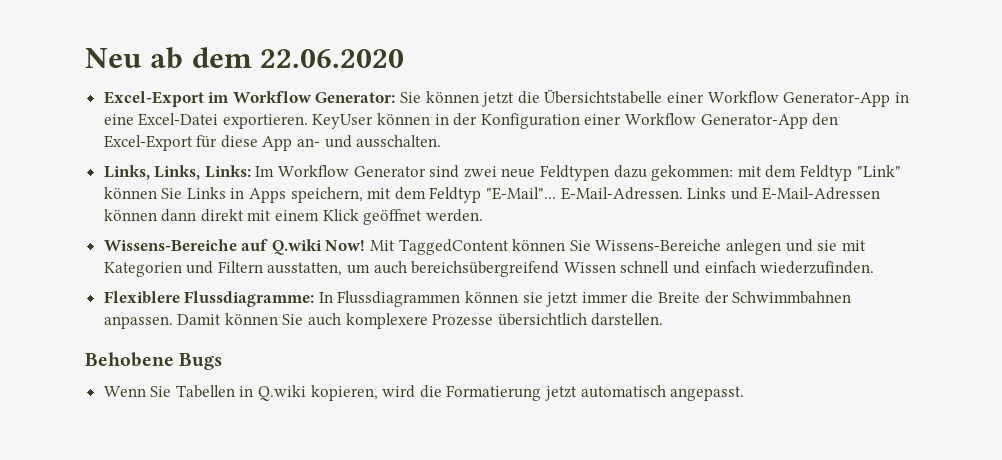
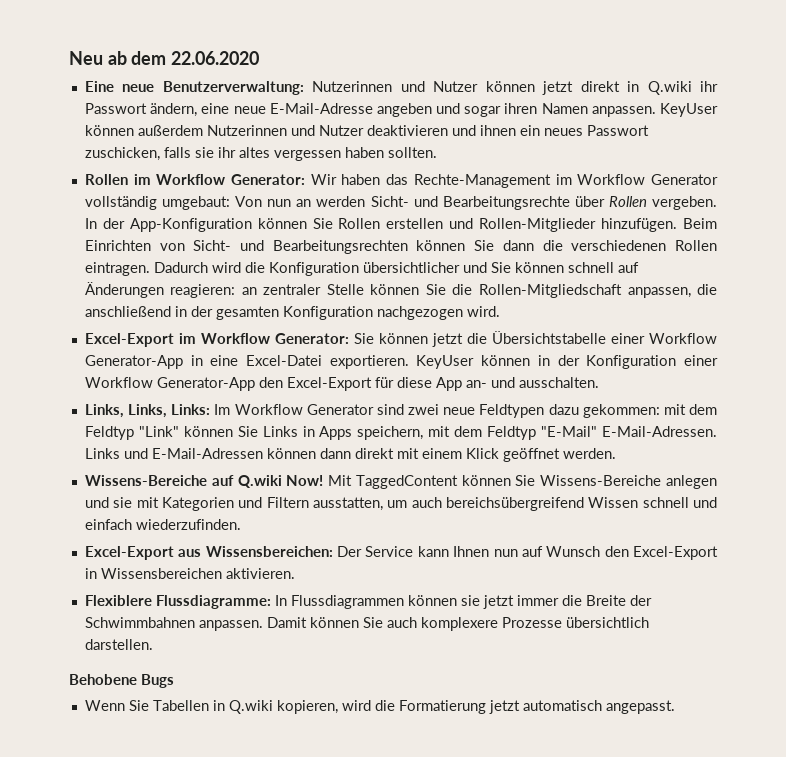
+ Eine neue Benutzerverwaltung: Nutzerinnen und Nutzer können jetzt direkt in Q.wiki ihr Passwort ändern, eine neue E-Mail-Adresse angeben und sogar ihren Namen anpassen. KeyUser können außerdem Nutzerinnen und Nutzer deaktivieren und ihnen ein neues Passwort zuschicken, falls sie ihr altes vergessen haben sollten.
+ Rollen im Workflow Generator: Wir haben das Rechte-Management im Workflow Generator vollständig umgebaut: Von nun an werden Sicht- und Bearbeitungsrechte über Rollen vergeben. In der App-Konfiguration können Sie Rollen erstellen und Rollen-Mitglieder hinzufügen. Beim Einrichten von Sicht- und Bearbeitungsrechten können Sie dann die verschiedenen Rollen eintragen. Dadurch wird die Konfiguration übersichtlicher und Sie können schnell auf Änderungen reagieren: an zentraler Stelle können Sie die Rollen-Mitgliedschaft anpassen, die anschließend in der gesamten Konfiguration nachgezogen wird.
- Links, Links, Links: Im Workflow Generator sind zwei neue Feldtypen dazu gekommen: mit dem Feldtyp "Link" können Sie Links in Apps speichern, mit dem Feldtyp "E-Mail"... E-Mail-Adressen.
+ Links, Links, Links: Im Workflow Generator sind zwei neue Feldtypen dazu gekommen: mit dem Feldtyp "Link" können Sie Links in Apps speichern, mit dem Feldtyp "E-Mail" E-Mail-Adressen.
+ Excel-Export aus Wissensbereichen: Der Service kann Ihnen nun auf Wunsch den Excel-Export in Wissensbereichen aktivieren.

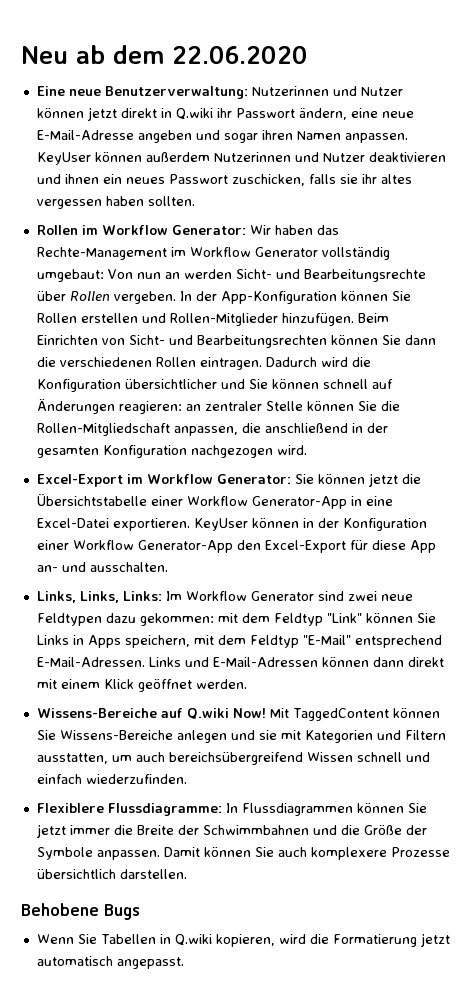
- Links, Links, Links: Im Workflow Generator sind zwei neue Feldtypen dazu gekommen: mit dem Feldtyp "Link" können Sie Links in Apps speichern, mit dem Feldtyp "E-Mail" E-Mail-Adressen.
+ Links, Links, Links: Im Workflow Generator sind zwei neue Feldtypen dazu gekommen: mit dem Feldtyp "Link" können Sie Links in Apps speichern, mit dem Feldtyp "E-Mail" entsprechend E-Mail-Adressen.
- Excel-Export aus Wissensbereichen: Der Service kann Ihnen nun auf Wunsch den Excel-Export in Wissensbereichen aktivieren.
- Flexiblere Flussdiagramme: In Flussdiagrammen können sie jetzt immer die Breite der Schwimmbahnen anpassen.
+ Flexiblere Flussdiagramme: In Flussdiagrammen können Sie jetzt immer die Breite der Schwimmbahnen und die Größe der Symbole anpassen.

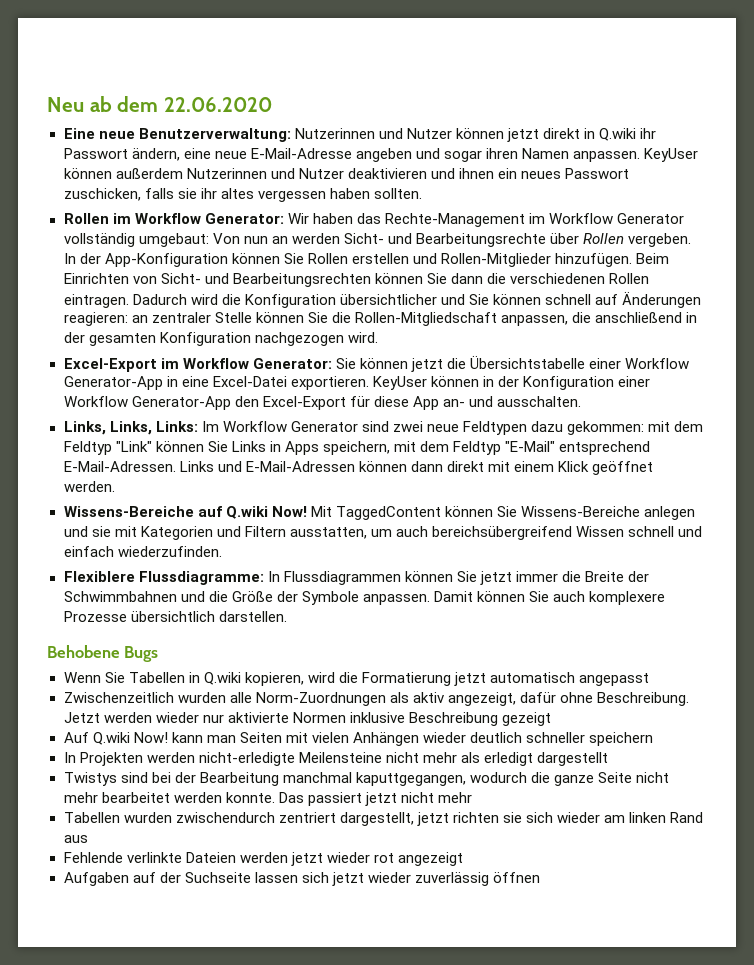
- Wenn Sie Tabellen in Q.wiki kopieren, wird die Formatierung jetzt automatisch angepasst.
+ Wenn Sie Tabellen in Q.wiki kopieren, wird die Formatierung jetzt automatisch angepasst
+ Zwischenzeitlich wurden alle Norm-Zuordnungen als aktiv angezeigt, dafür ohne Beschreibung. Jetzt werden wieder nur aktivierte Normen inklusive Beschreibung gezeigt
+ Auf Q.wiki Now! kann man Seiten mit vielen Anhängen wieder deutlich schneller speichern
+ In Projekten werden nicht-erledigte Meilensteine nicht mehr als erledigt dargestellt
+ Twistys sind bei der Bearbeitung manchmal kaputtgegangen, wodurch die ganze Seite nicht mehr bearbeitet werden konnte. Das passiert jetzt nicht mehr
+ Tabellen wurden zwischendurch zentriert dargestellt, jetzt richten sie sich wieder am linken Rand aus
+ Fehlende verlinkte Dateien werden jetzt wieder rot angezeigt
+ Aufgaben auf der Suchseite lassen sich jetzt wieder zuverlässig öffnen

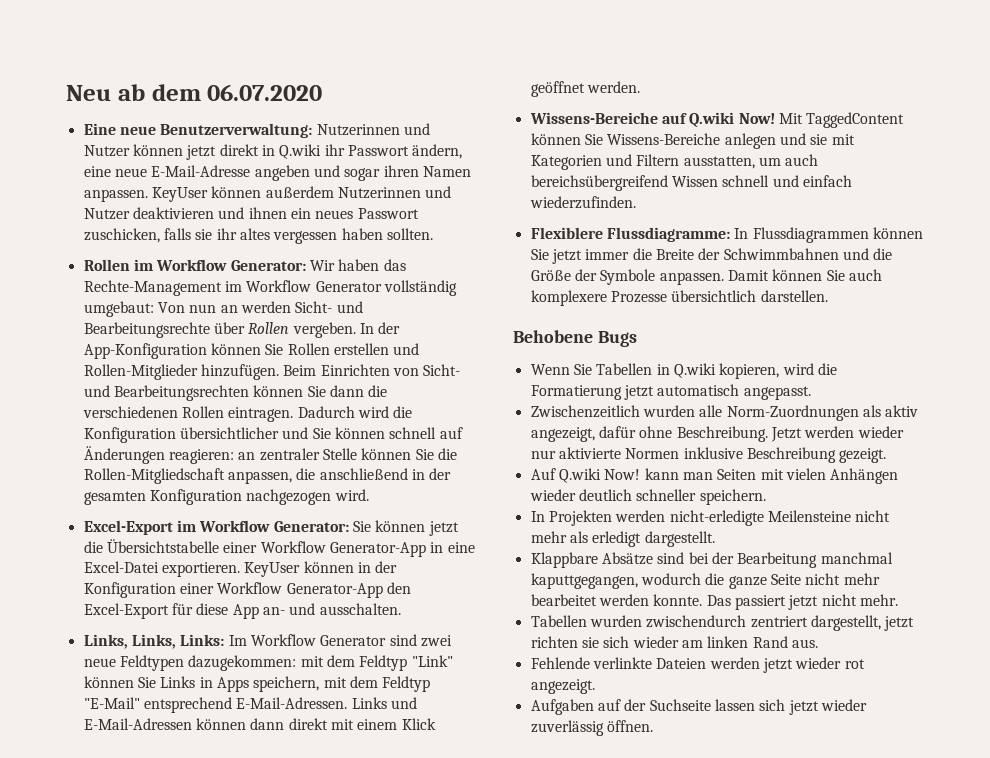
- Neu ab dem 22.06.2020
+ Neu ab dem 06.07.2020
- Links, Links, Links: Im Workflow Generator sind zwei neue Feldtypen dazu gekommen: mit dem Feldtyp "Link" können Sie Links in Apps speichern, mit dem Feldtyp "E-Mail" entsprechend E-Mail-Adressen.
+ Links, Links, Links: Im Workflow Generator sind zwei neue Feldtypen dazugekommen: mit dem Feldtyp "Link" können Sie Links in Apps speichern, mit dem Feldtyp "E-Mail" entsprechend E-Mail-Adressen.
- Wenn Sie Tabellen in Q.wiki kopieren, wird die Formatierung jetzt automatisch angepasst
+ Wenn Sie Tabellen in Q.wiki kopieren, wird die Formatierung jetzt automatisch angepasst.
- Jetzt werden wieder nur aktivierte Normen inklusive Beschreibung gezeigt
+ Jetzt werden wieder nur aktivierte Normen inklusive Beschreibung gezeigt.
- Auf Q.wiki Now! kann man Seiten mit vielen Anhängen wieder deutlich schneller speichern
+ Auf Q.wiki Now! kann man Seiten mit vielen Anhängen wieder deutlich schneller speichern.
- In Projekten werden nicht-erledigte Meilensteine nicht mehr als erledigt dargestellt
- Twistys sind bei der Bearbeitung manchmal kaputtgegangen, wodurch die ganze Seite nicht mehr bearbeitet werden konnte.
+ In Projekten werden nicht-erledigte Meilensteine nicht mehr als erledigt dargestellt.
+ Klappbare Absätze sind bei der Bearbeitung manchmal kaputtgegangen, wodurch die ganze Seite nicht mehr bearbeitet werden konnte.
- Das passiert jetzt nicht mehr
+ Das passiert jetzt nicht mehr.
- Tabellen wurden zwischendurch zentriert dargestellt, jetzt richten sie sich wieder am linken Rand aus
+ Tabellen wurden zwischendurch zentriert dargestellt, jetzt richten sie sich wieder am linken Rand aus.
- Fehlende verlinkte Dateien werden jetzt wieder rot angezeigt
+ Fehlende verlinkte Dateien werden jetzt wieder rot angezeigt.
- Aufgaben auf der Suchseite lassen sich jetzt wieder zuverlässig öffnen
+ Aufgaben auf der Suchseite lassen sich jetzt wieder zuverlässig öffnen.

